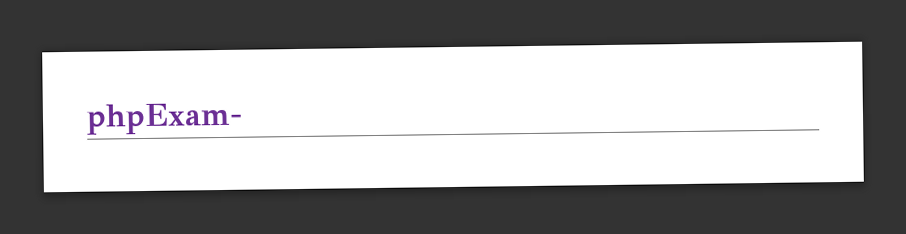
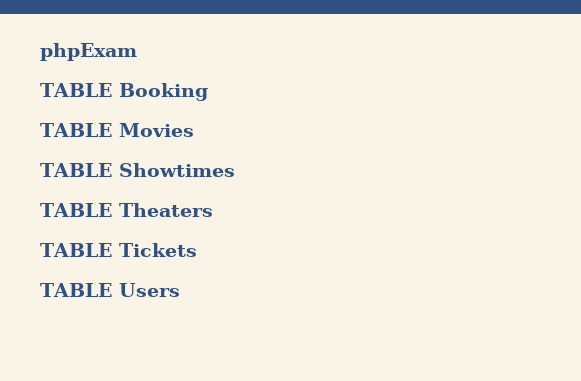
- phpExam-
+ phpExam
+ TABLE Booking
+ TABLE Movies
+ TABLE Showtimes
+ TABLE Theaters
+ TABLE Tickets
+ TABLE Users

